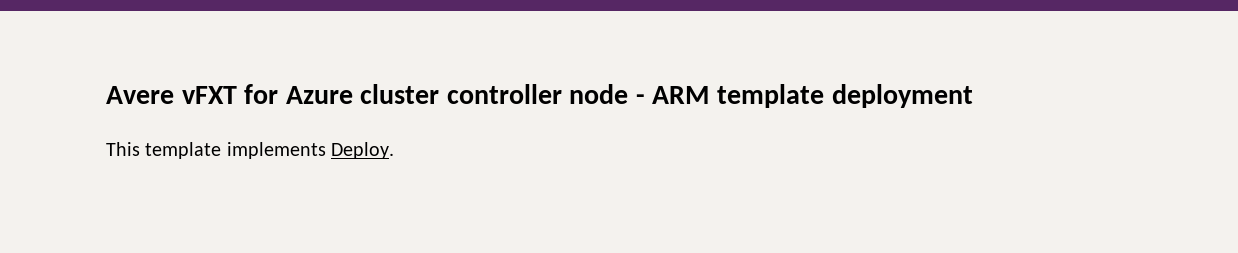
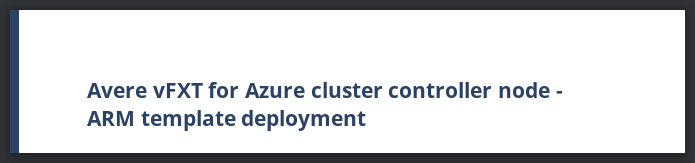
- This template implements Deploy.

